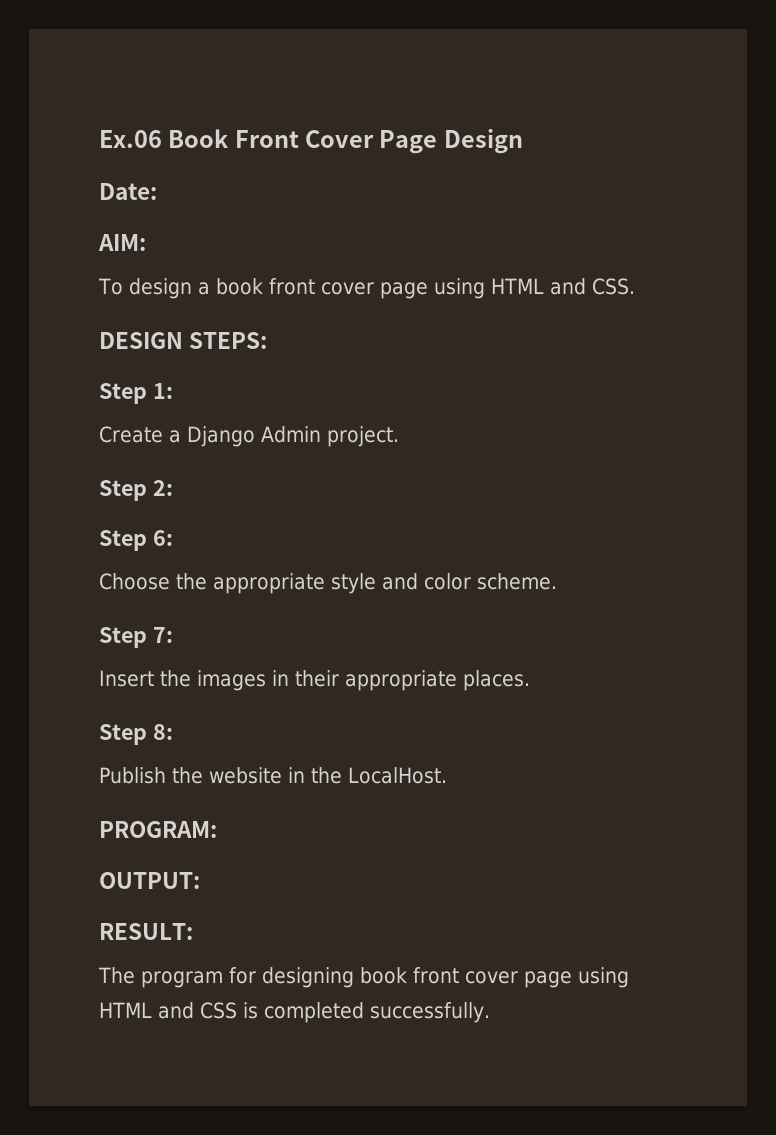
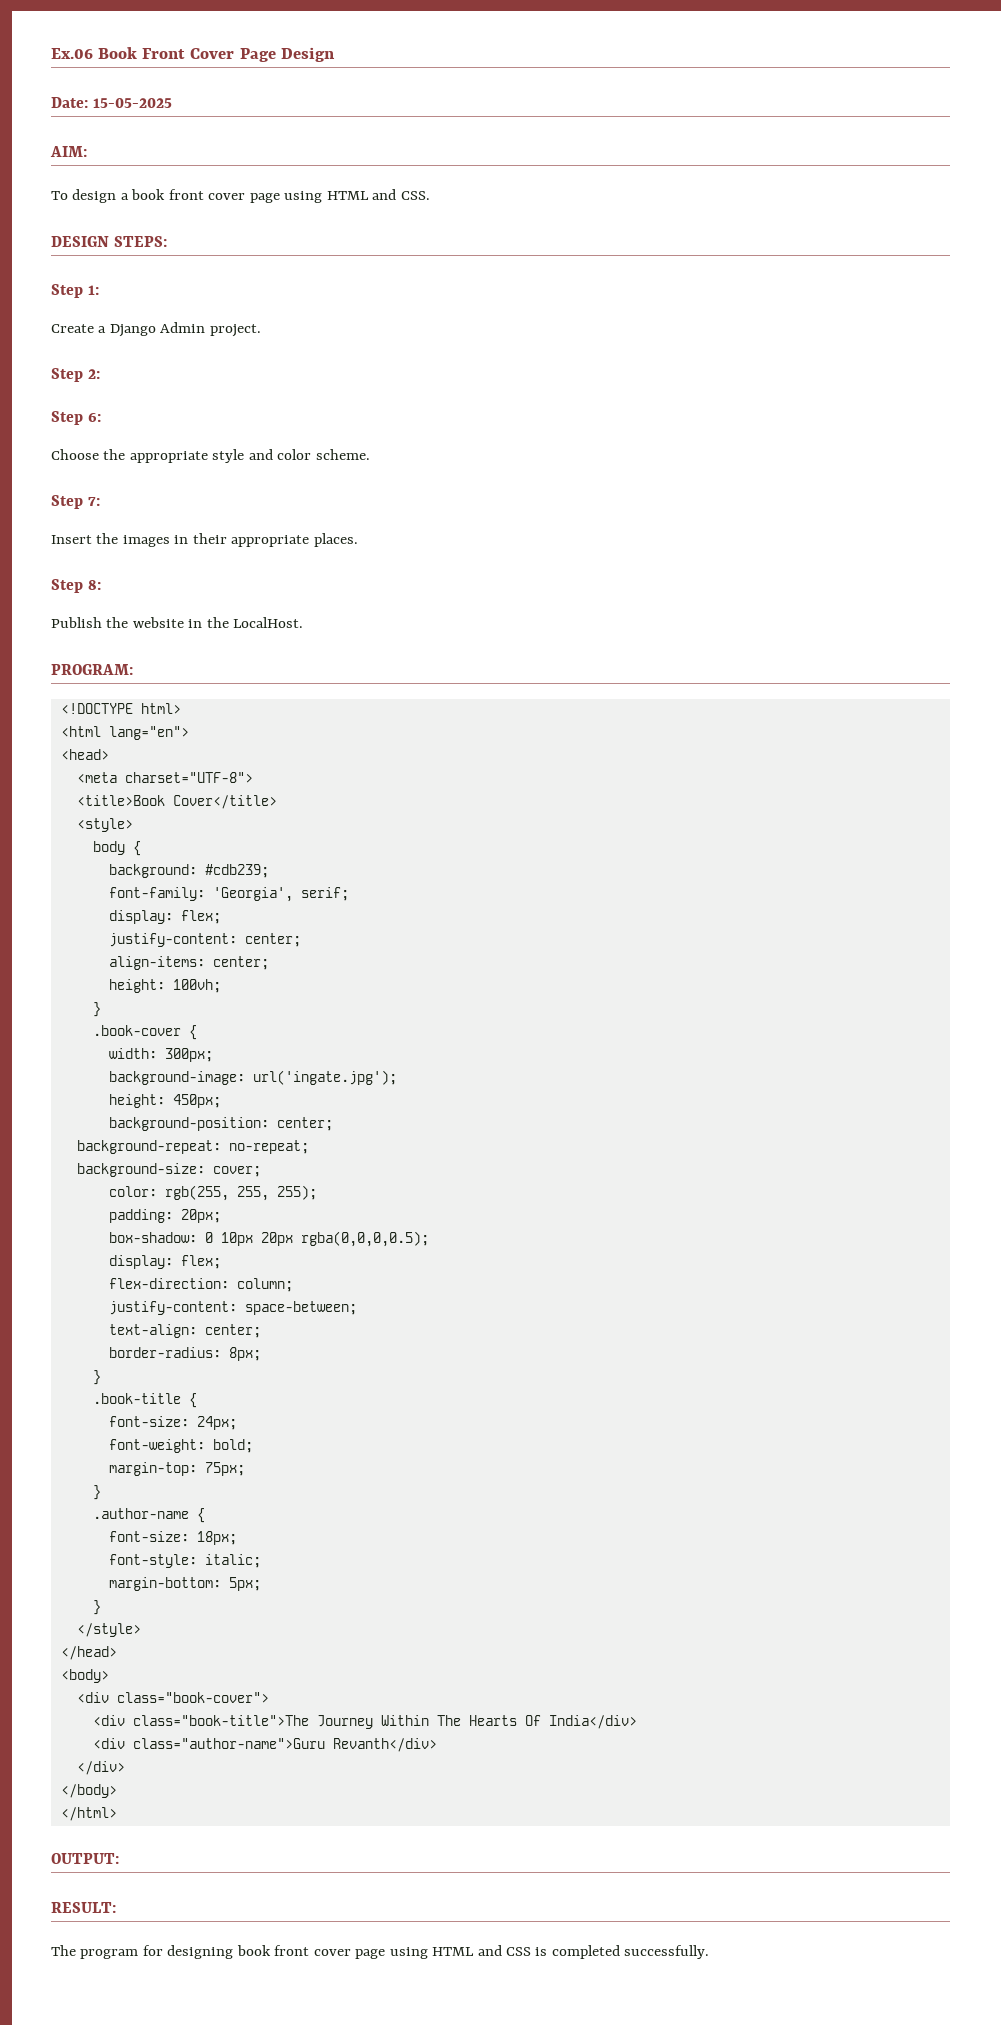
- Date:
+ Date: 15-05-2025
+ <!DOCTYPE html>
+ <html lang="en">
+ <head>
+ <meta charset="UTF-8">
+ <title>Book Cover</title>
+ <style>
+ body {
+ background: #cdb239;
+ font-family: 'Georgia', serif;
+ display: flex;
+ justify-content: center;
+ align-items: center;
+ height: 100vh;
+ }
+ .book-cover {
+ width: 300px;
+ background-image: url('ingate.jpg');
+ height: 450px;
+ background-position: center;
+ background-repeat: no-repeat;
+ background-size: cover;
+ color: rgb(255, 255, 255);
+ padding: 20px;
+ box-shadow: 0 10px 20px rgba(0,0,0,0.5);
+ display: flex;
+ flex-direction: column;
+ justify-content: space-between;
+ text-align: center;
+ border-radius: 8px;
+ }
+ .book-title {
+ font-size: 24px;
+ font-weight: bold;
+ margin-top: 75px;
+ }
+ .author-name {
+ font-size: 18px;
+ font-style: italic;
+ margin-bottom: 5px;
+ }
+ </style>
+ </head>
+ <body>
+ <div class="book-cover">
+ <div class="book-title">The Journey Within The Hearts Of India</div>
+ <div class="author-name">Guru Revanth</div>
+ </div>
+ </body>
+ </html>

